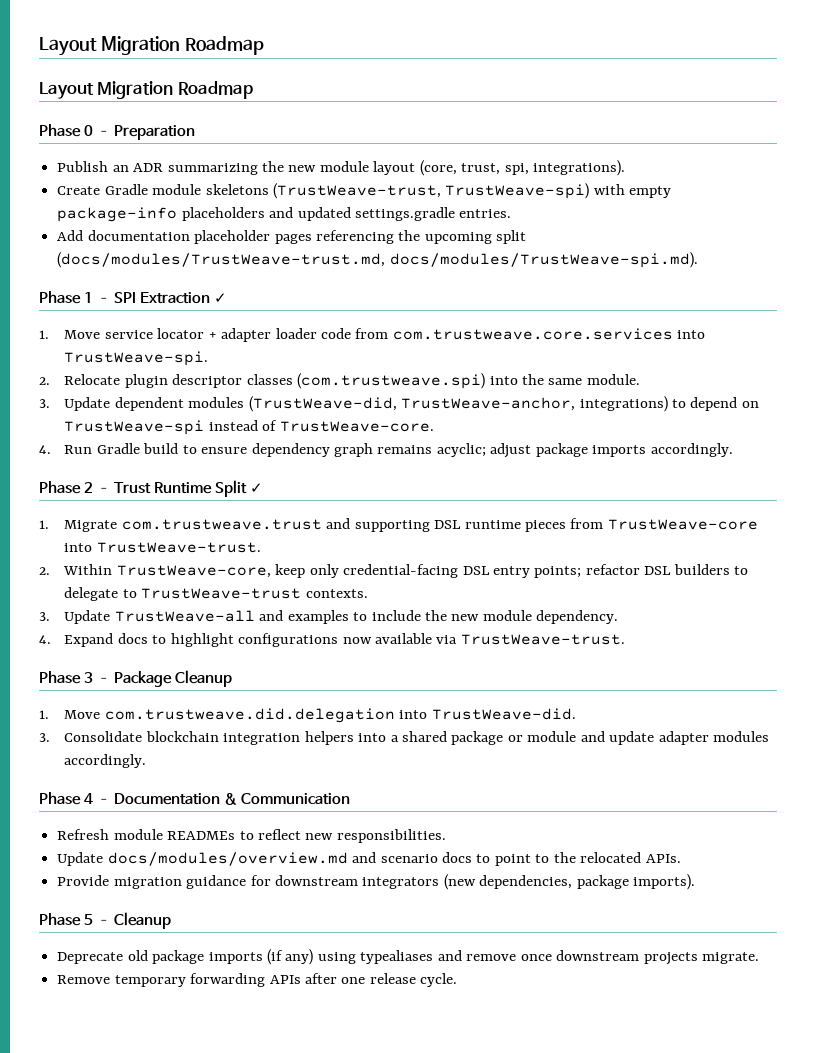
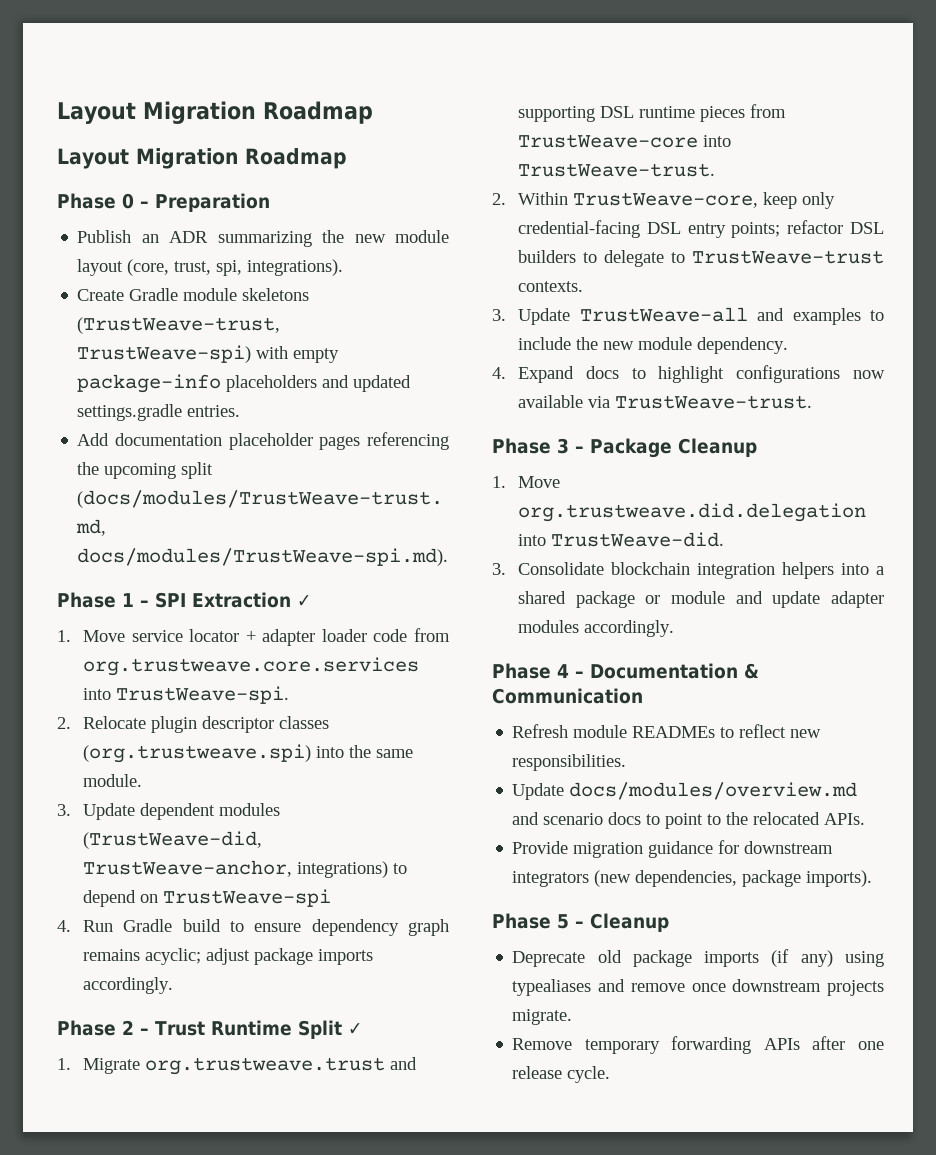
- 1. Move service locator + adapter loader code from com.trustweave.core.services into TrustWeave-spi.
+ 1. Move service locator + adapter loader code from org.trustweave.core.services into TrustWeave-spi.
- 2. Relocate plugin descriptor classes (com.trustweave.spi) into the same module.
+ 2. Relocate plugin descriptor classes (org.trustweave.spi) into the same module.
- 3. Update dependent modules (TrustWeave-did, TrustWeave-anchor, integrations) to depend on TrustWeave-spi instead of TrustWeave-core.
+ 3. Update dependent modules (TrustWeave-did, TrustWeave-anchor, integrations) to depend on TrustWeave-spi
- 1. Migrate com.trustweave.trust and supporting DSL runtime pieces from TrustWeave-core into TrustWeave-trust.
+ 1. Migrate org.trustweave.trust and supporting DSL runtime pieces from TrustWeave-core into TrustWeave-trust.
- 1. Move com.trustweave.did.delegation into TrustWeave-did.
+ 1. Move org.trustweave.did.delegation into TrustWeave-did.

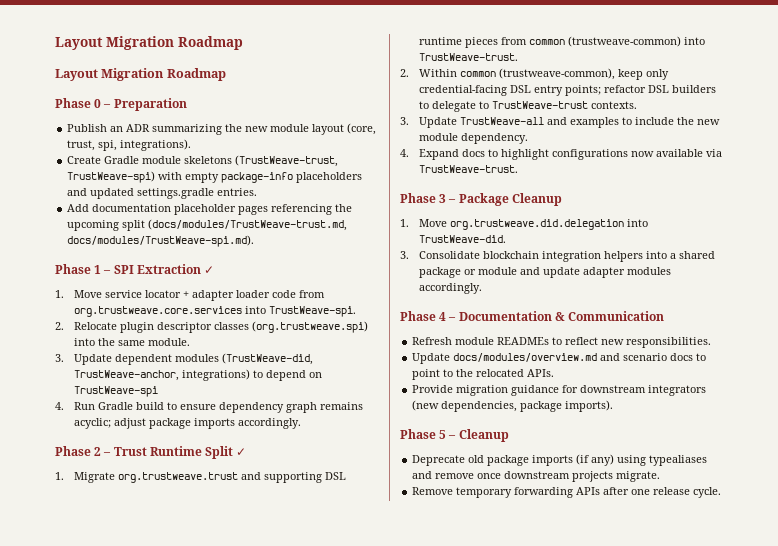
- 1. Migrate org.trustweave.trust and supporting DSL runtime pieces from TrustWeave-core into TrustWeave-trust.
+ 1. Migrate org.trustweave.trust and supporting DSL runtime pieces from common (trustweave-common) into TrustWeave-trust.
- 2. Within TrustWeave-core, keep only credential-facing DSL entry points; refactor DSL builders to delegate to TrustWeave-trust contexts.
+ 2. Within common (trustweave-common), keep only credential-facing DSL entry points; refactor DSL builders to delegate to TrustWeave-trust contexts.

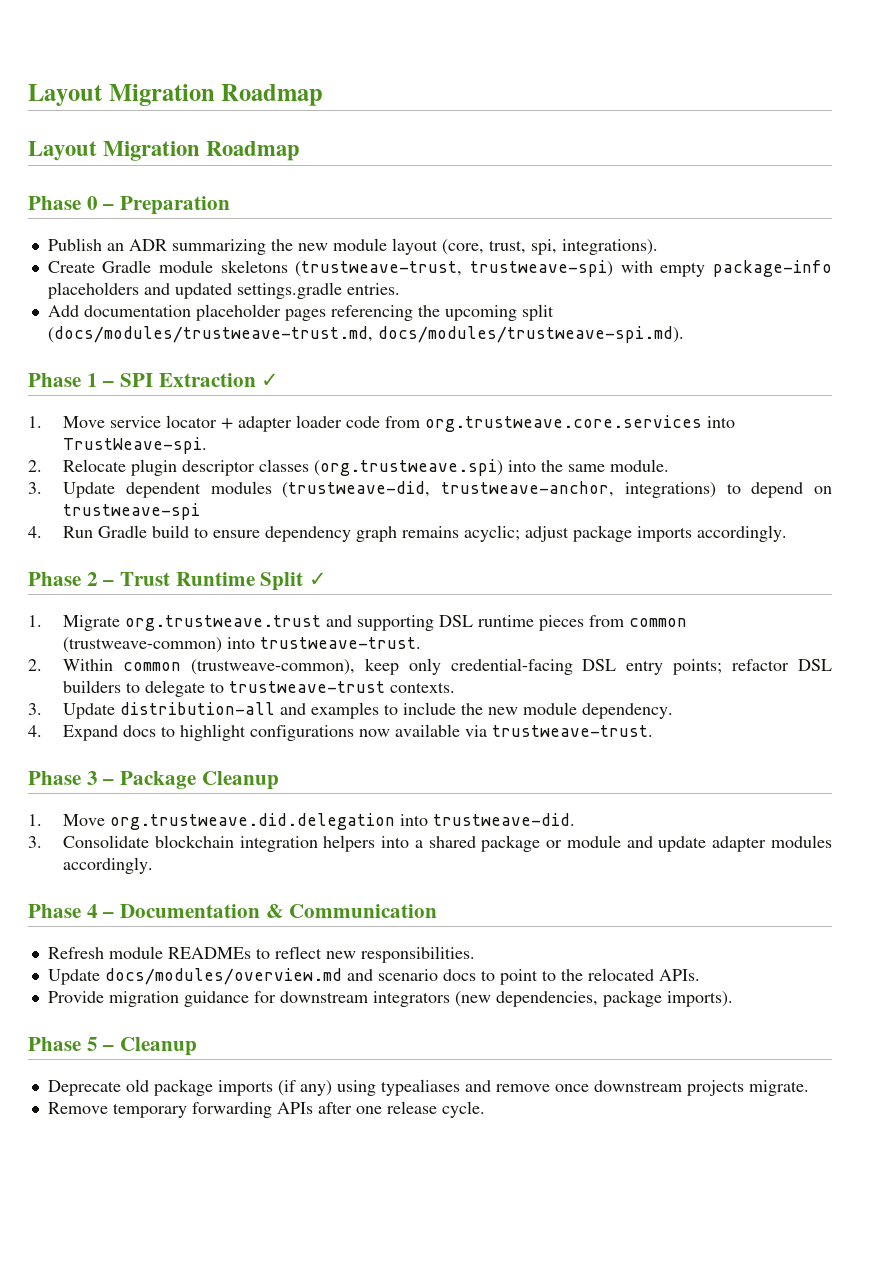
- Create Gradle module skeletons (TrustWeave-trust, TrustWeave-spi) with empty package-info placeholders and updated settings.gradle entries.
+ Create Gradle module skeletons (trustweave-trust, trustweave-spi) with empty package-info placeholders and updated settings.gradle entries.
- Add documentation placeholder pages referencing the upcoming split (docs/modules/TrustWeave-trust.md, docs/modules/TrustWeave-spi.md).
+ Add documentation placeholder pages referencing the upcoming split (docs/modules/trustweave-trust.md, docs/modules/trustweave-spi.md).
- 3. Update dependent modules (TrustWeave-did, TrustWeave-anchor, integrations) to depend on TrustWeave-spi
+ 3. Update dependent modules (trustweave-did, trustweave-anchor, integrations) to depend on trustweave-spi
- 1. Migrate org.trustweave.trust and supporting DSL runtime pieces from common (trustweave-common) into TrustWeave-trust.
+ 1. Migrate org.trustweave.trust and supporting DSL runtime pieces from common (trustweave-common) into trustweave-trust.
- 2. Within common (trustweave-common), keep only credential-facing DSL entry points; refactor DSL builders to delegate to TrustWeave-trust contexts.
+ 2. Within common (trustweave-common), keep only credential-facing DSL entry points; refactor DSL builders to delegate to trustweave-trust contexts.
- 3. Update TrustWeave-all and examples to include the new module dependency.
+ 3. Update distribution-all and examples to include the new module dependency.
- 4. Expand docs to highlight configurations now available via TrustWeave-trust.
+ 4. Expand docs to highlight configurations now available via trustweave-trust.
- 1. Move org.trustweave.did.delegation into TrustWeave-did.
+ 1. Move org.trustweave.did.delegation into trustweave-did.

